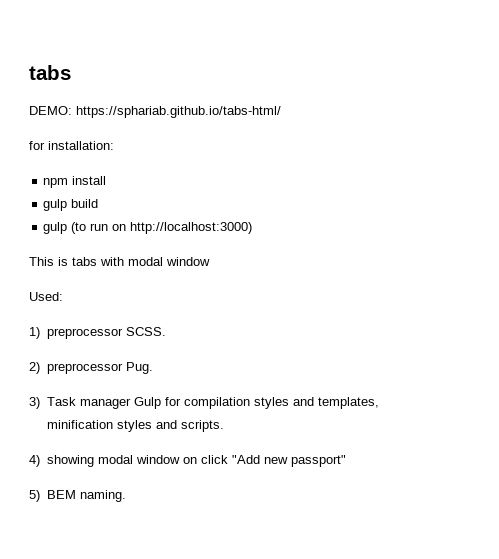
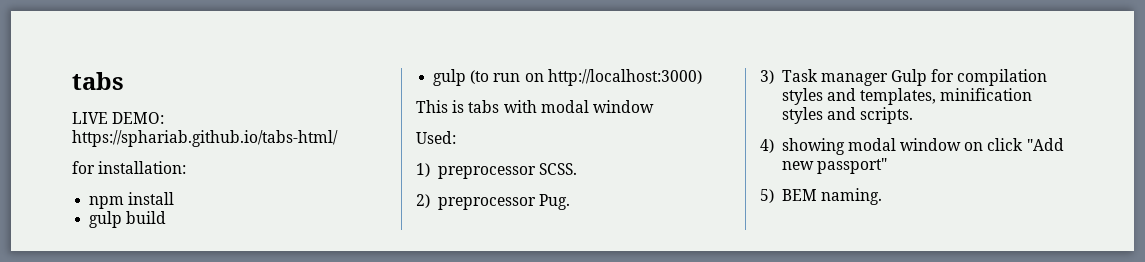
- DEMO: https://sphariab.github.io/tabs-html/
+ LIVE DEMO: https://sphariab.github.io/tabs-html/

